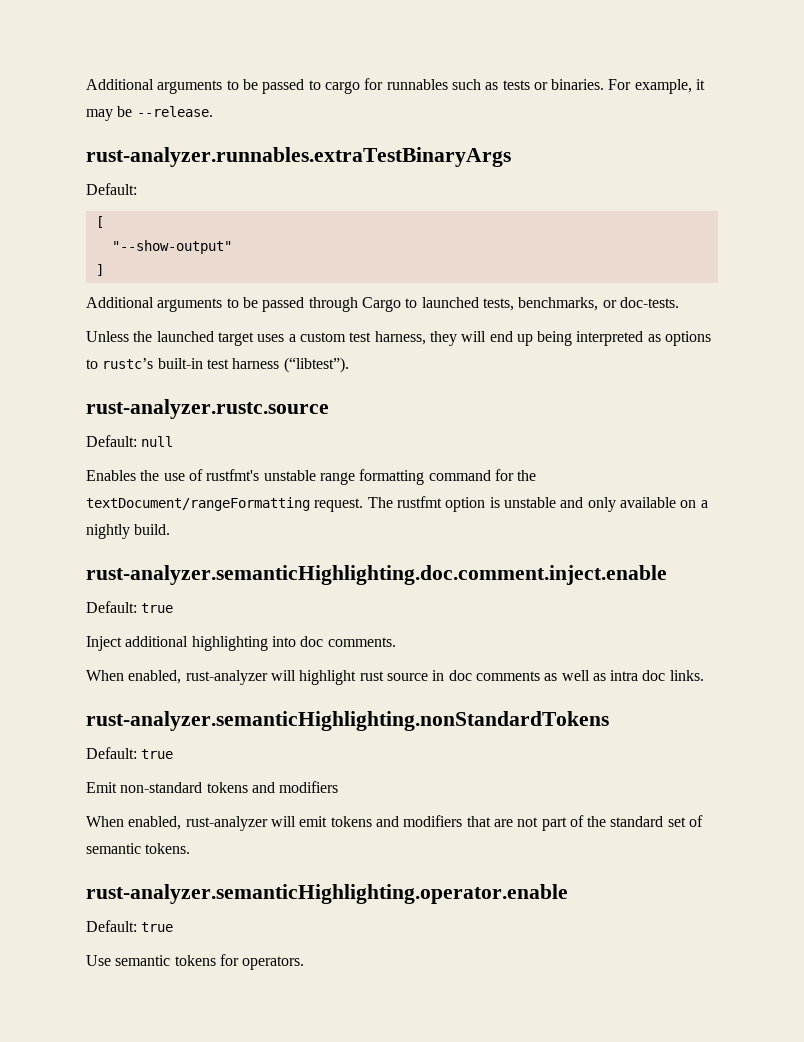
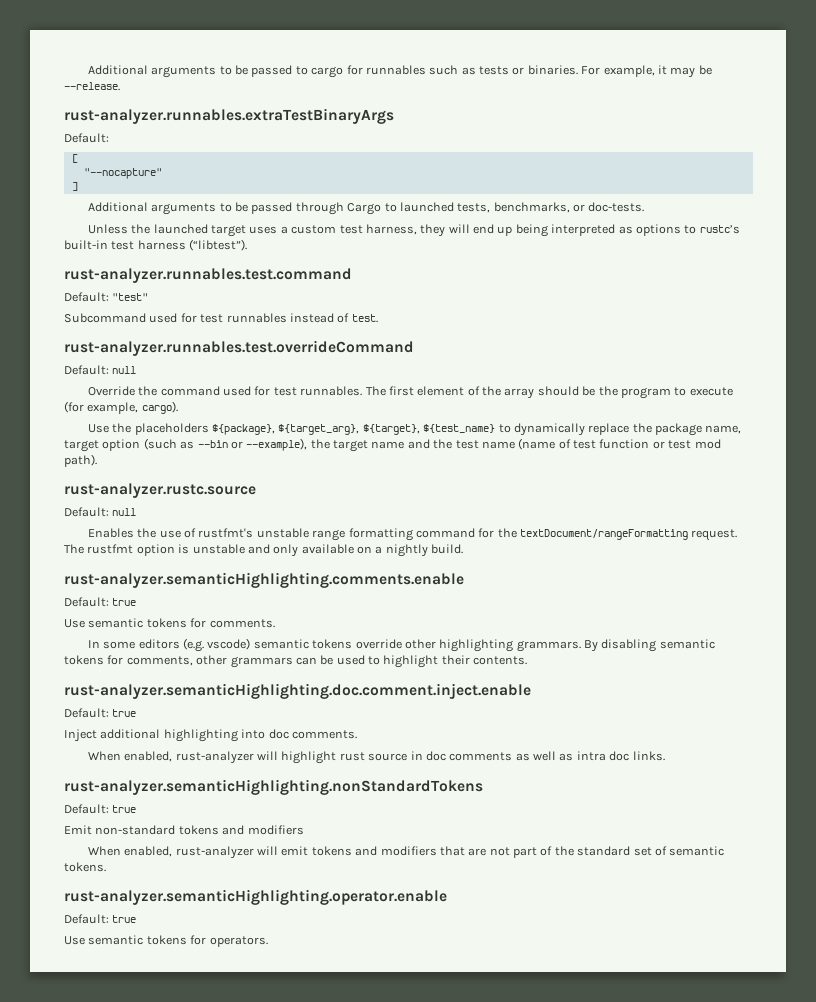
- "--show-output"
+ "--nocapture"
+ rust-analyzer.runnables.test.command
+ Default: "test"
+ Subcommand used for test runnables instead of test.
+ rust-analyzer.runnables.test.overrideCommand
+ Default: null
+ Override the command used for test runnables. The first element of the array should be the program to execute (for example, cargo).
+ Use the placeholders ${package}, ${target_arg}, ${target}, ${test_name} to dynamically replace the package name, target option (such as --bin or --example), the target name and the test name (name of test function or test mod path).
+ rust-analyzer.semanticHighlighting.comments.enable
+ Default: true
+ Use semantic tokens for comments.
+ In some editors (e.g. vscode) semantic tokens override other highlighting grammars. By disabling semantic tokens for comments, other grammars can be used to highlight their contents.

